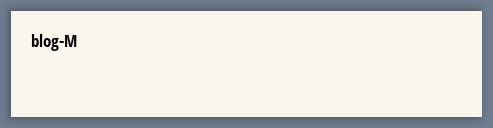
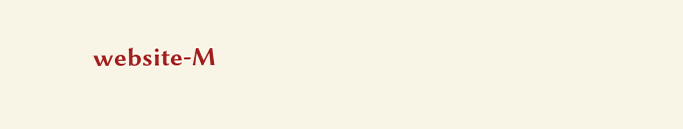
- blog-M
+ website-M

